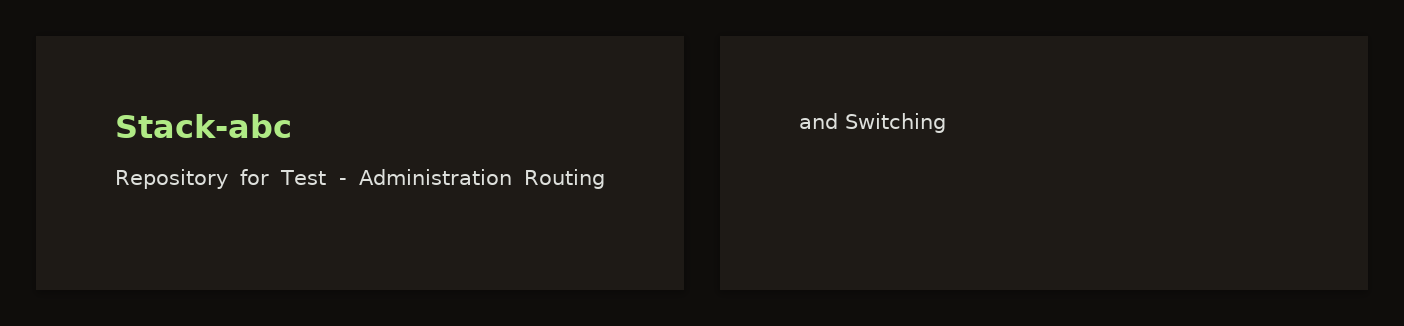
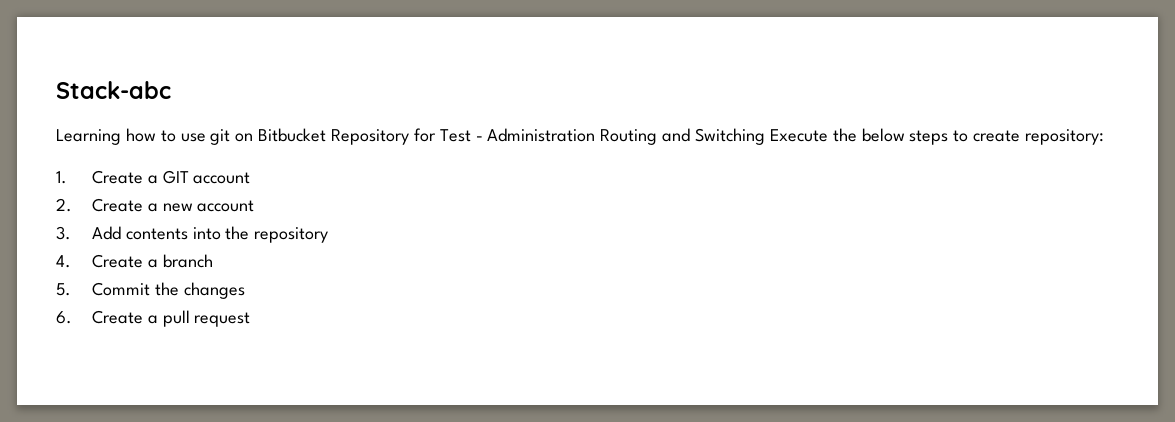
- Repository for Test - Administration Routing and Switching
+ Learning how to use git on Bitbucket Repository for Test - Administration Routing and Switching Execute the below steps to create repository:
+ 1. Create a GIT account
+ 2. Create a new account
+ 3. Add contents into the repository
+ 4. Create a branch
+ 5. Commit the changes
+ 6. Create a pull request

